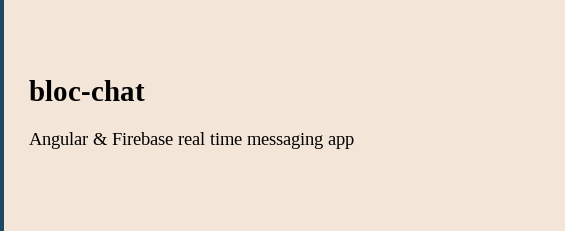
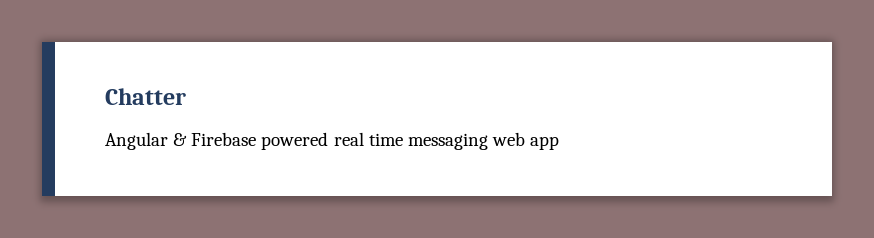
- bloc-chat
+ Chatter
- Angular & Firebase real time messaging app
+ Angular & Firebase powered real time messaging web app

